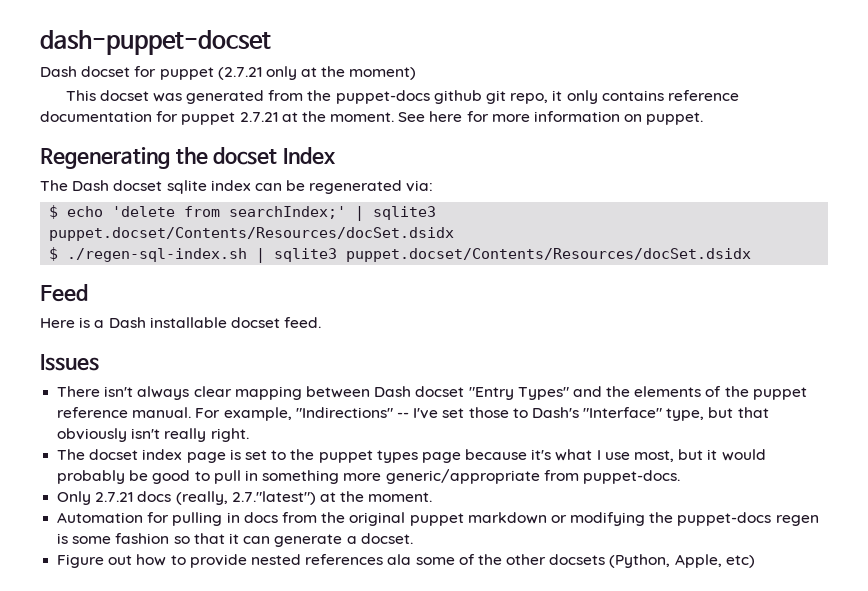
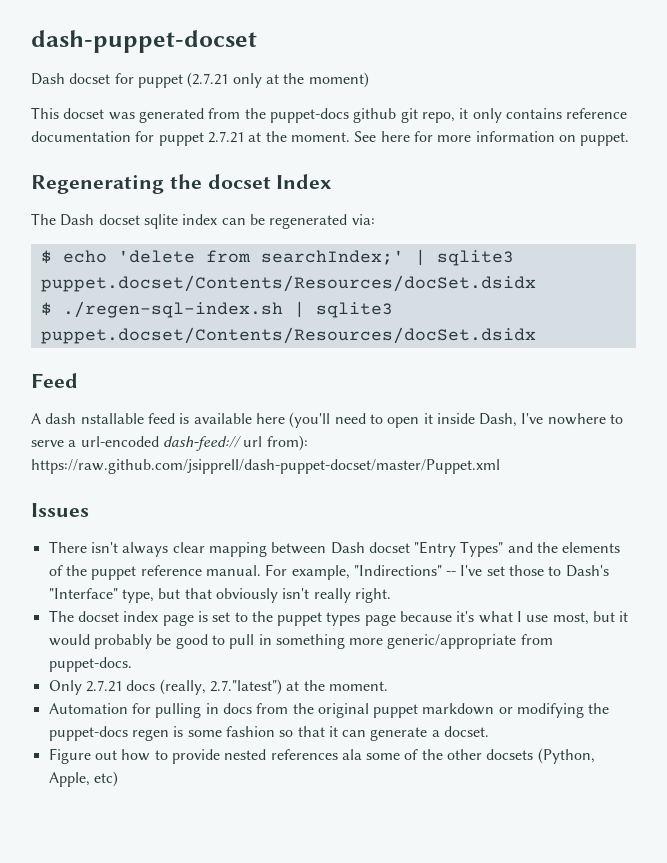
- Here is a Dash installable docset feed.
+ A dash nstallable feed is available here (you'll need to open it inside Dash, I've nowhere to serve a url-encoded dash-feed:// url from): https://raw.github.com/jsipprell/dash-puppet-docset/master/Puppet.xml

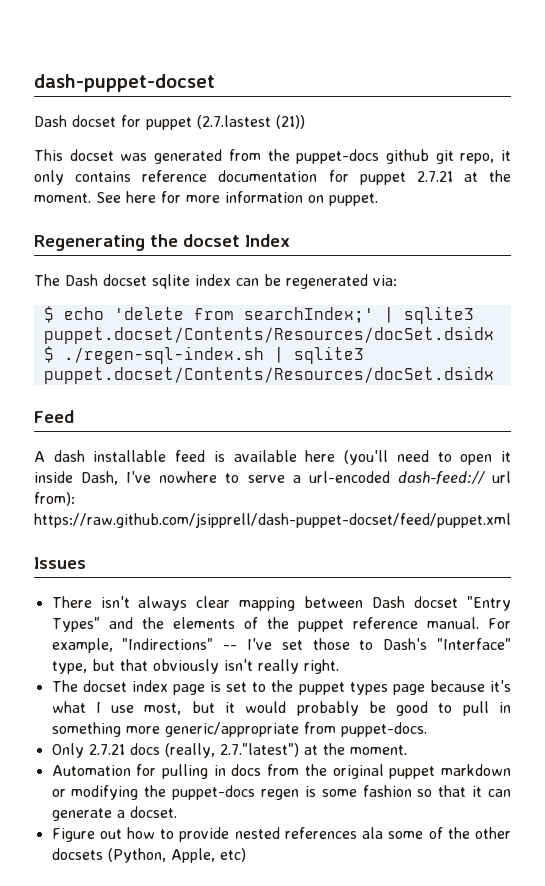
- Dash docset for puppet (2.7.21 only at the moment)
+ Dash docset for puppet (2.7.lastest (21))
- A dash nstallable feed is available here (you'll need to open it inside Dash, I've nowhere to serve a url-encoded dash-feed:// url from): https://raw.github.com/jsipprell/dash-puppet-docset/master/Puppet.xml
+ A dash installable feed is available here (you'll need to open it inside Dash, I've nowhere to serve a url-encoded dash-feed:// url from): https://raw.github.com/jsipprell/dash-puppet-docset/feed/puppet.xml

